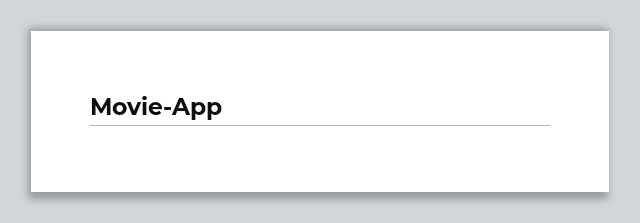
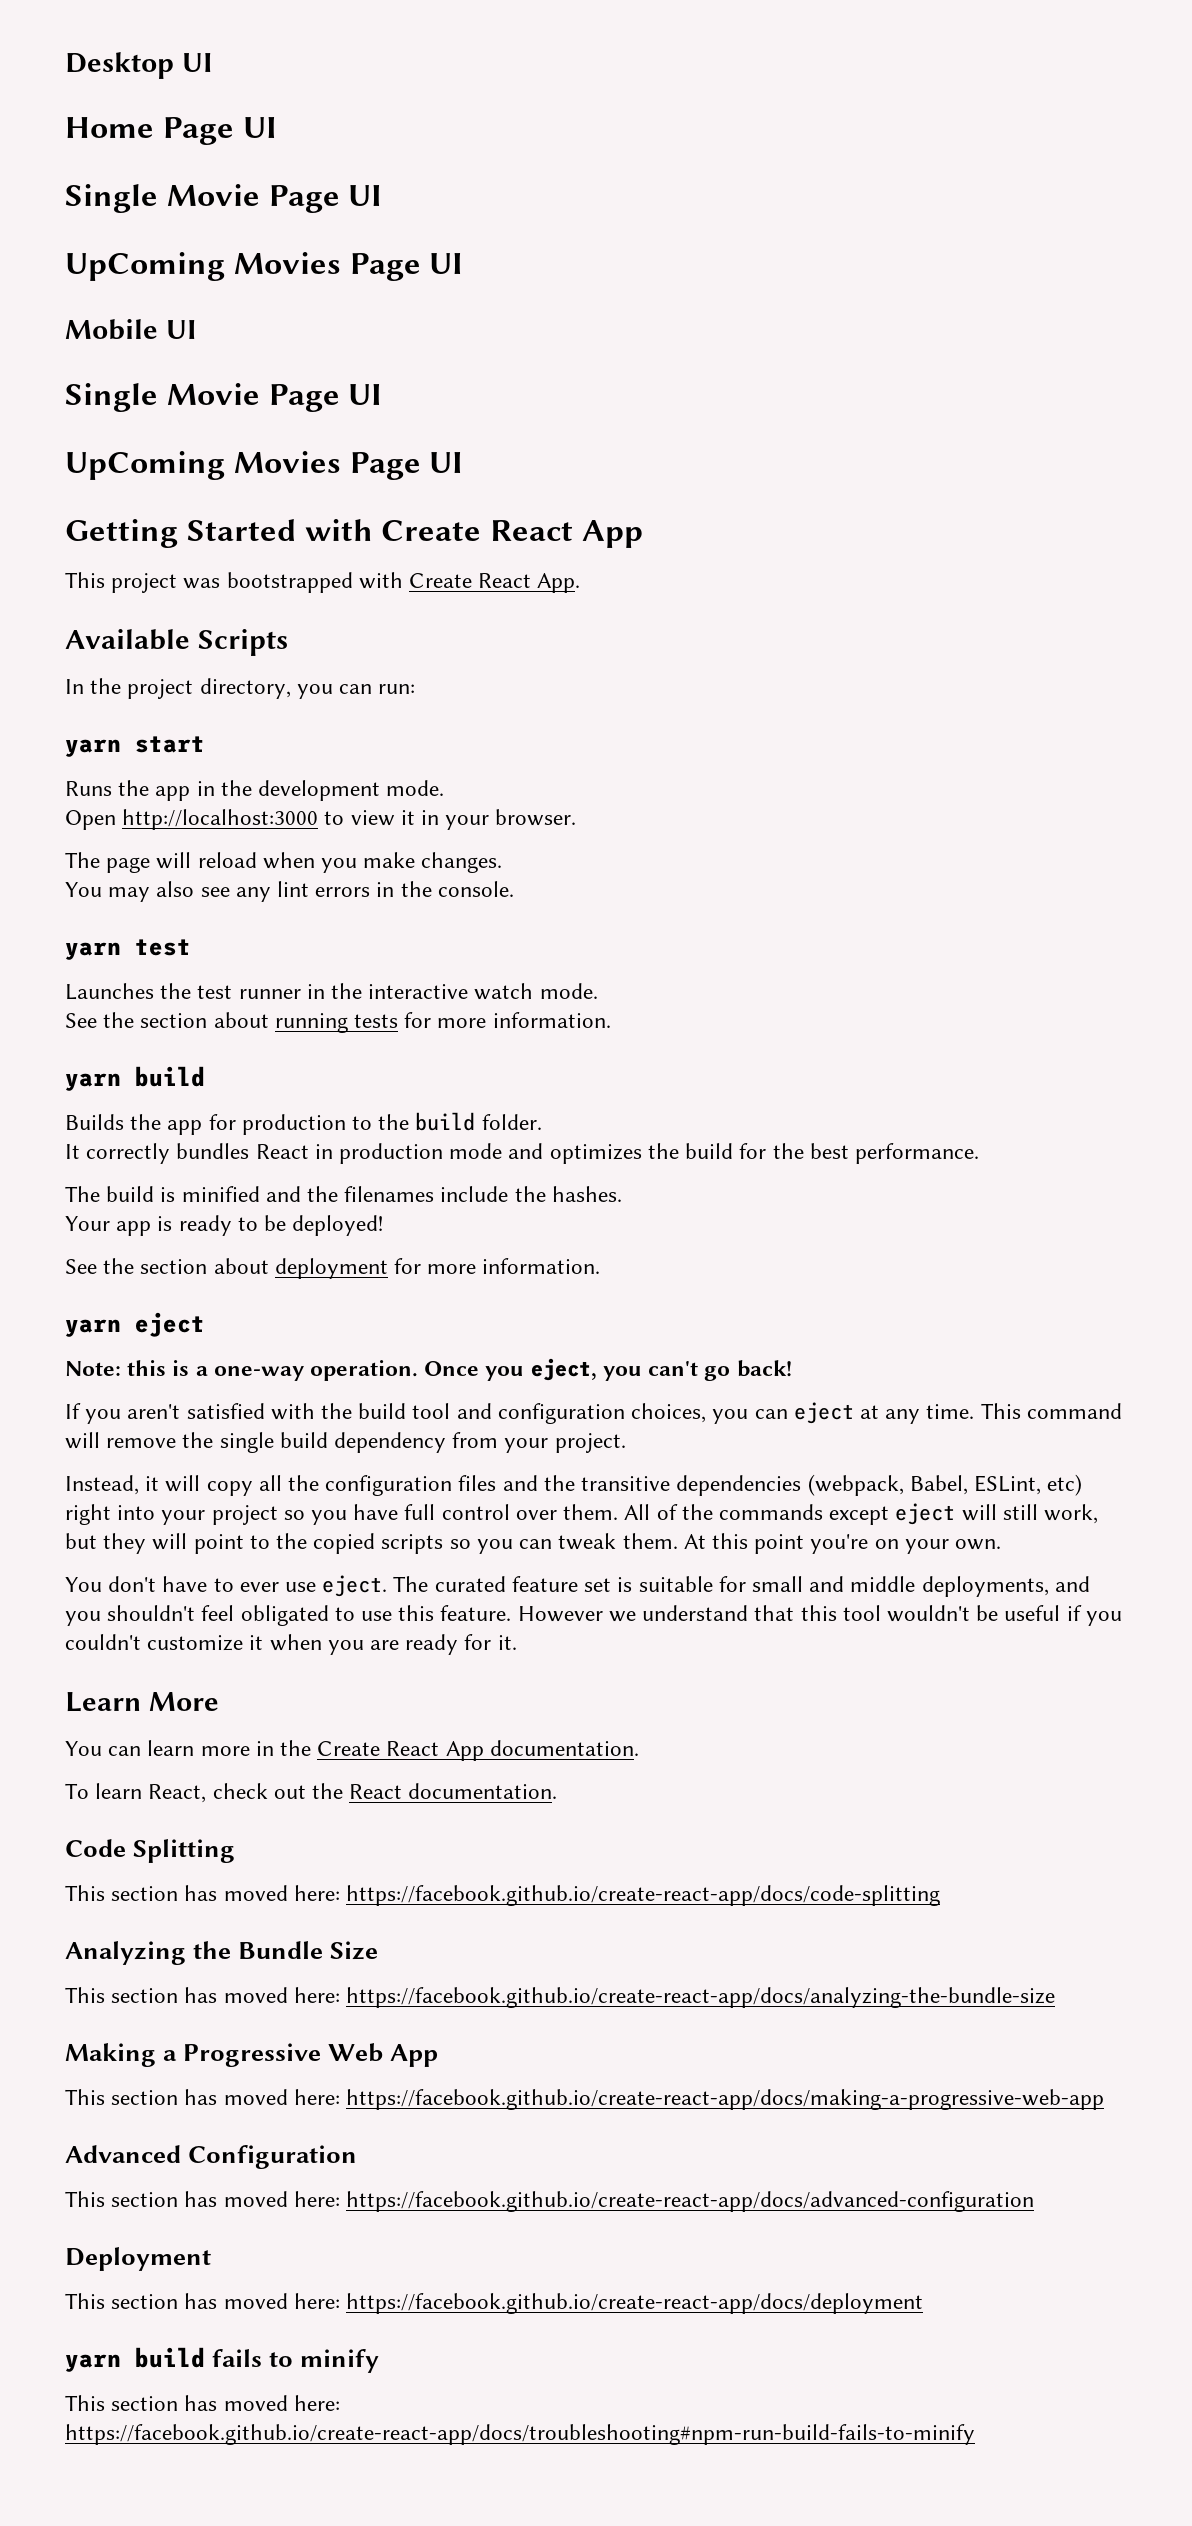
- Movie-App
+ Desktop UI
+ Home Page UI
+ Single Movie Page UI
+ UpComing Movies Page UI
+ Mobile UI
+ Single Movie Page UI
+ UpComing Movies Page UI
+ Getting Started with Create React App
+ This project was bootstrapped with Create React App.
+ Available Scripts
+ In the project directory, you can run:
+ yarn start
+ Runs the app in the development mode.
+ Open http://localhost:3000 to view it in your browser.
+ The page will reload when you make changes.
+ You may also see any lint errors in the console.
+ yarn test
+ Launches the test runner in the interactive watch mode.
+ See the section about running tests for more information.
+ yarn build
+ Builds the app for production to the build folder.
+ It correctly bundles React in production mode and optimizes the build for the best performance.
+ The build is minified and the filenames include the hashes.
+ Your app is ready to be deployed!
+ See the section about deployment for more information.
+ yarn eject
+ Note: this is a one-way operation. Once you eject, you can't go back!
+ If you aren't satisfied with the build tool and configuration choices, you can eject at any time. This command will remove the single build dependency from your project.
+ Instead, it will copy all the configuration files and the transitive dependencies (webpack, Babel, ESLint, etc) right into your project so you have full control over them. All of the commands except eject will still work, but they will point to the copied scripts so you can tweak them. At this point you're on your own.
+ You don't have to ever use eject. The curated feature set is suitable for small and middle deployments, and you shouldn't feel obligated to use this feature. However we understand that this tool wouldn't be useful if you couldn't customize it when you are ready for it.
+ Learn More
+ You can learn more in the Create React App documentation.
+ To learn React, check out the React documentation.
+ Code Splitting
+ This section has moved here: https://facebook.github.io/create-react-app/docs/code-splitting
+ Analyzing the Bundle Size
+ This section has moved here: https://facebook.github.io/create-react-app/docs/analyzing-the-bundle-size
+ Making a Progressive Web App
+ This section has moved here: https://facebook.github.io/create-react-app/docs/making-a-progressive-web-app
+ Advanced Configuration
+ This section has moved here: https://facebook.github.io/create-react-app/docs/advanced-configuration
+ Deployment
+ This section has moved here: https://facebook.github.io/create-react-app/docs/deployment
+ yarn build fails to minify
+ This section has moved here: https://facebook.github.io/create-react-app/docs/troubleshooting#npm-run-build-fails-to-minify

